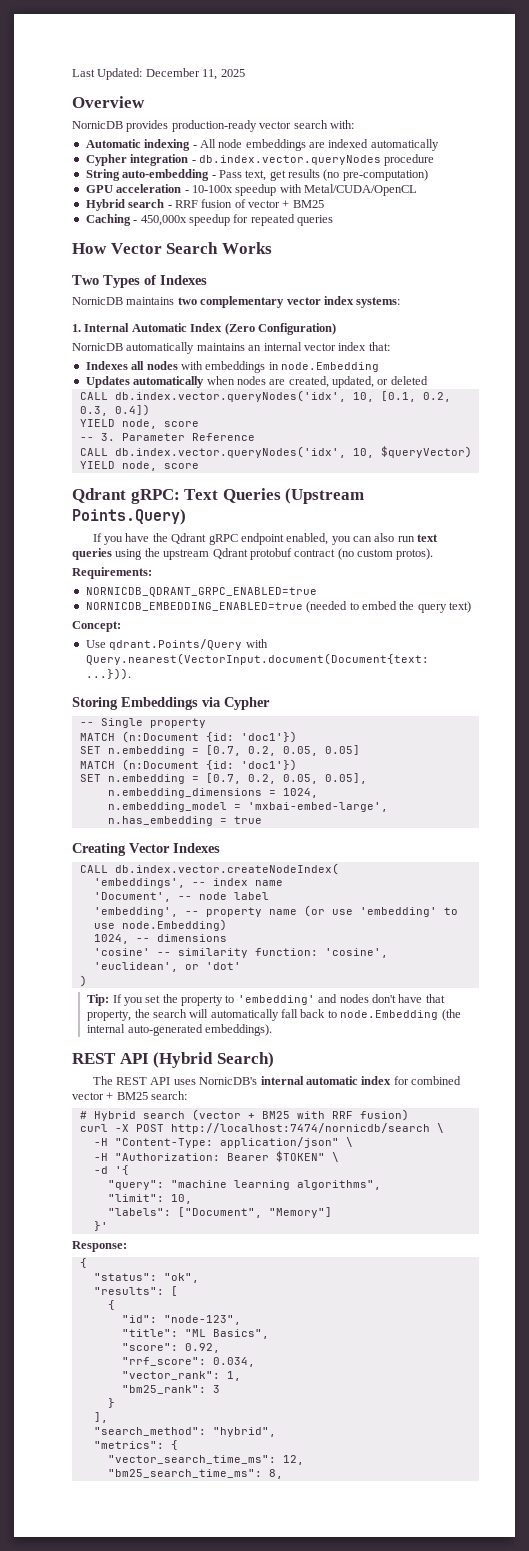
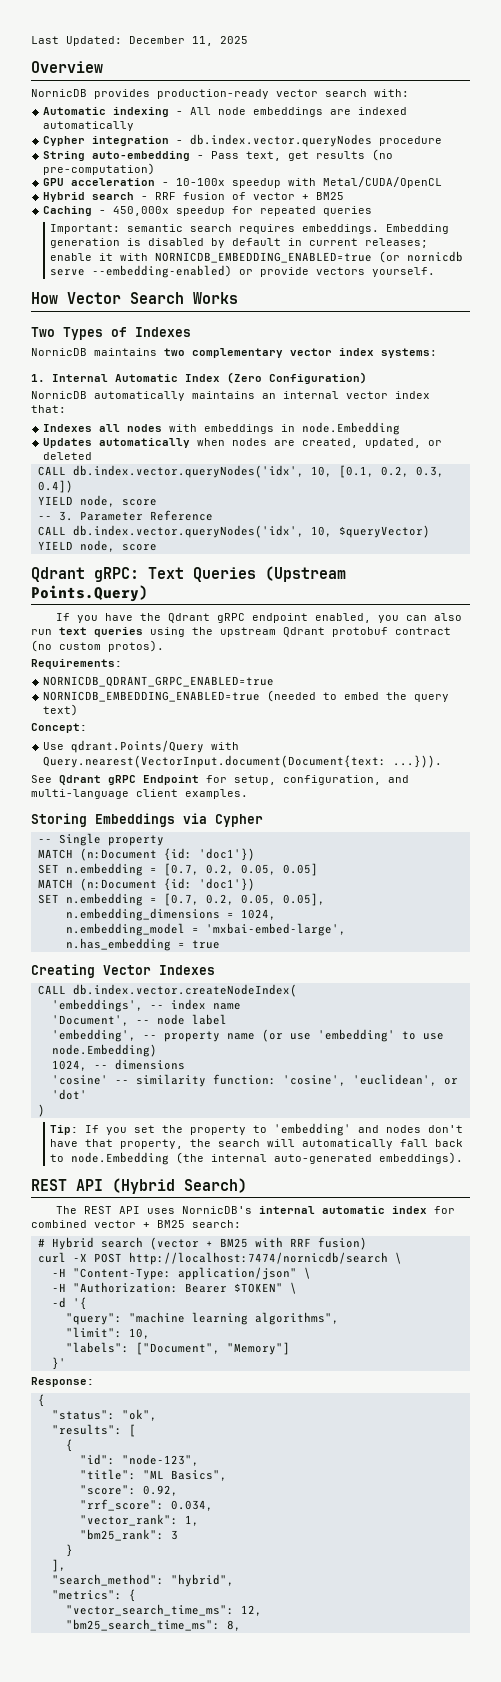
+ Important: semantic search requires embeddings. Embedding generation is disabled by default in current releases; enable it with NORNICDB_EMBEDDING_ENABLED=true (or nornicdb serve --embedding-enabled) or provide vectors yourself.
+ See Qdrant gRPC Endpoint for setup, configuration, and multi-language client examples.

